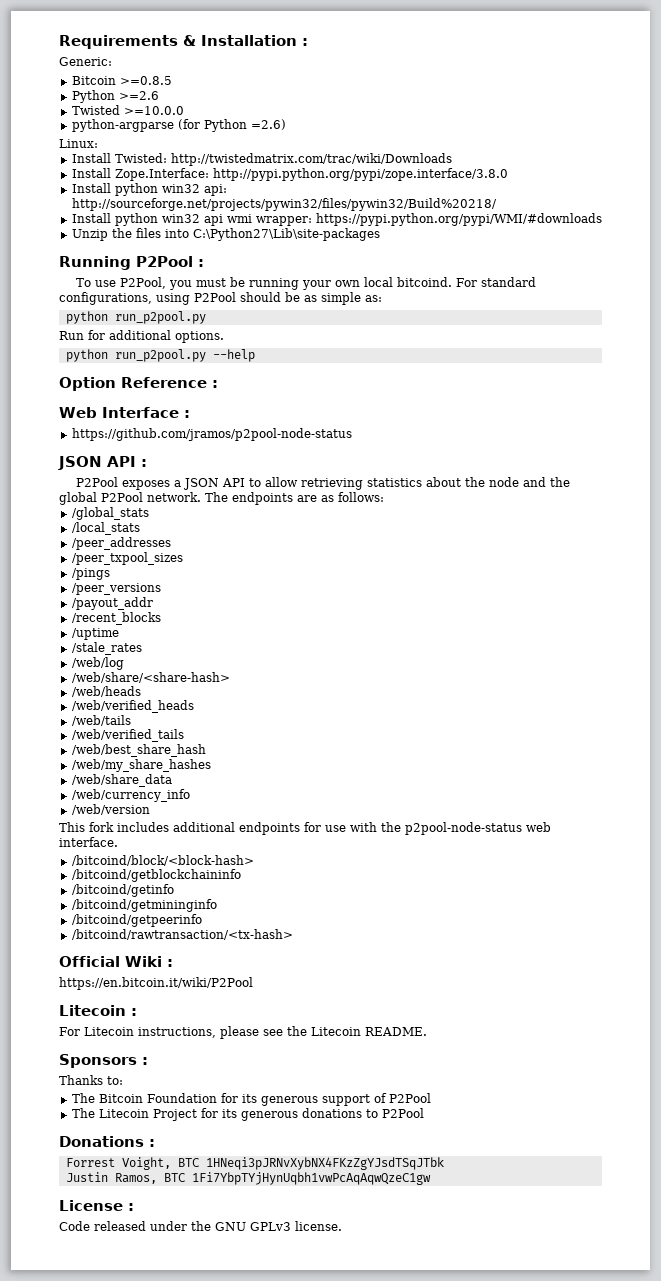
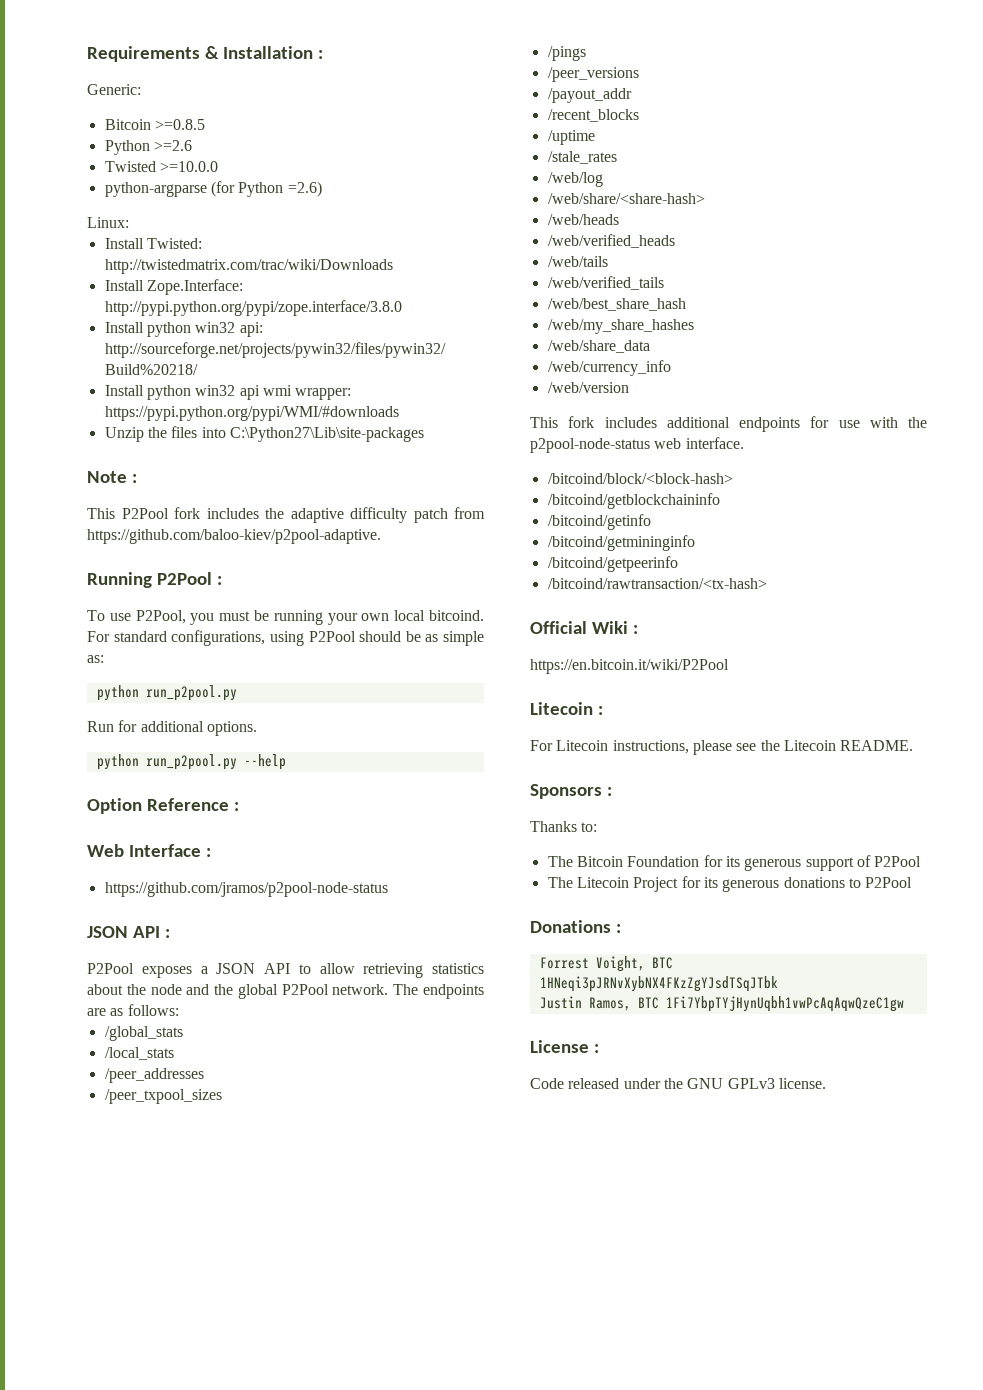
+ Note :
+ This P2Pool fork includes the adaptive difficulty patch from https://github.com/baloo-kiev/p2pool-adaptive.

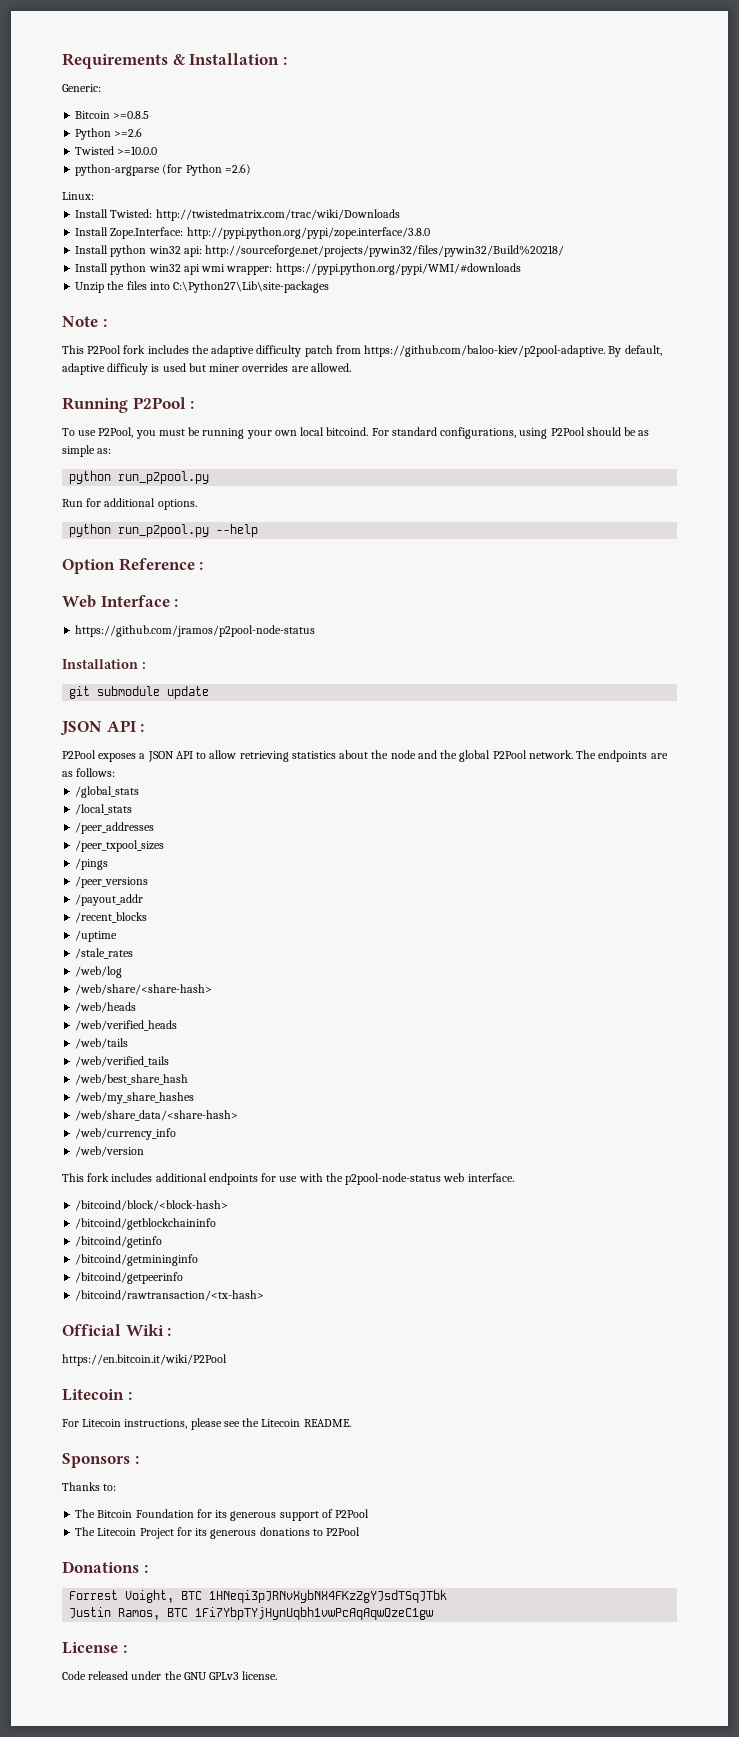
- This P2Pool fork includes the adaptive difficulty patch from https://github.com/baloo-kiev/p2pool-adaptive.
+ This P2Pool fork includes the adaptive difficulty patch from https://github.com/baloo-kiev/p2pool-adaptive. By default, adaptive difficuly is used but miner overrides are allowed.
  https://github.com/jramos/p2pool-node-status
+ Installation :
+ git submodule update
- /web/share_data
+ /web/share_data/<share-hash>

